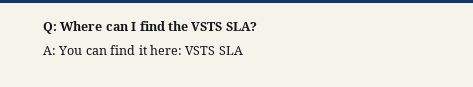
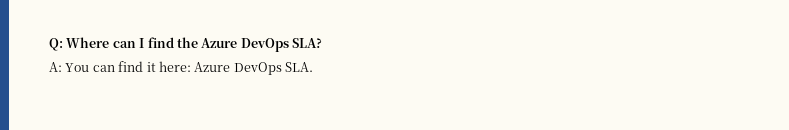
- Q: Where can I find the VSTS SLA?
+ Q: Where can I find the Azure DevOps SLA?
- A: You can find it here: VSTS SLA
+ A: You can find it here: Azure DevOps SLA.

